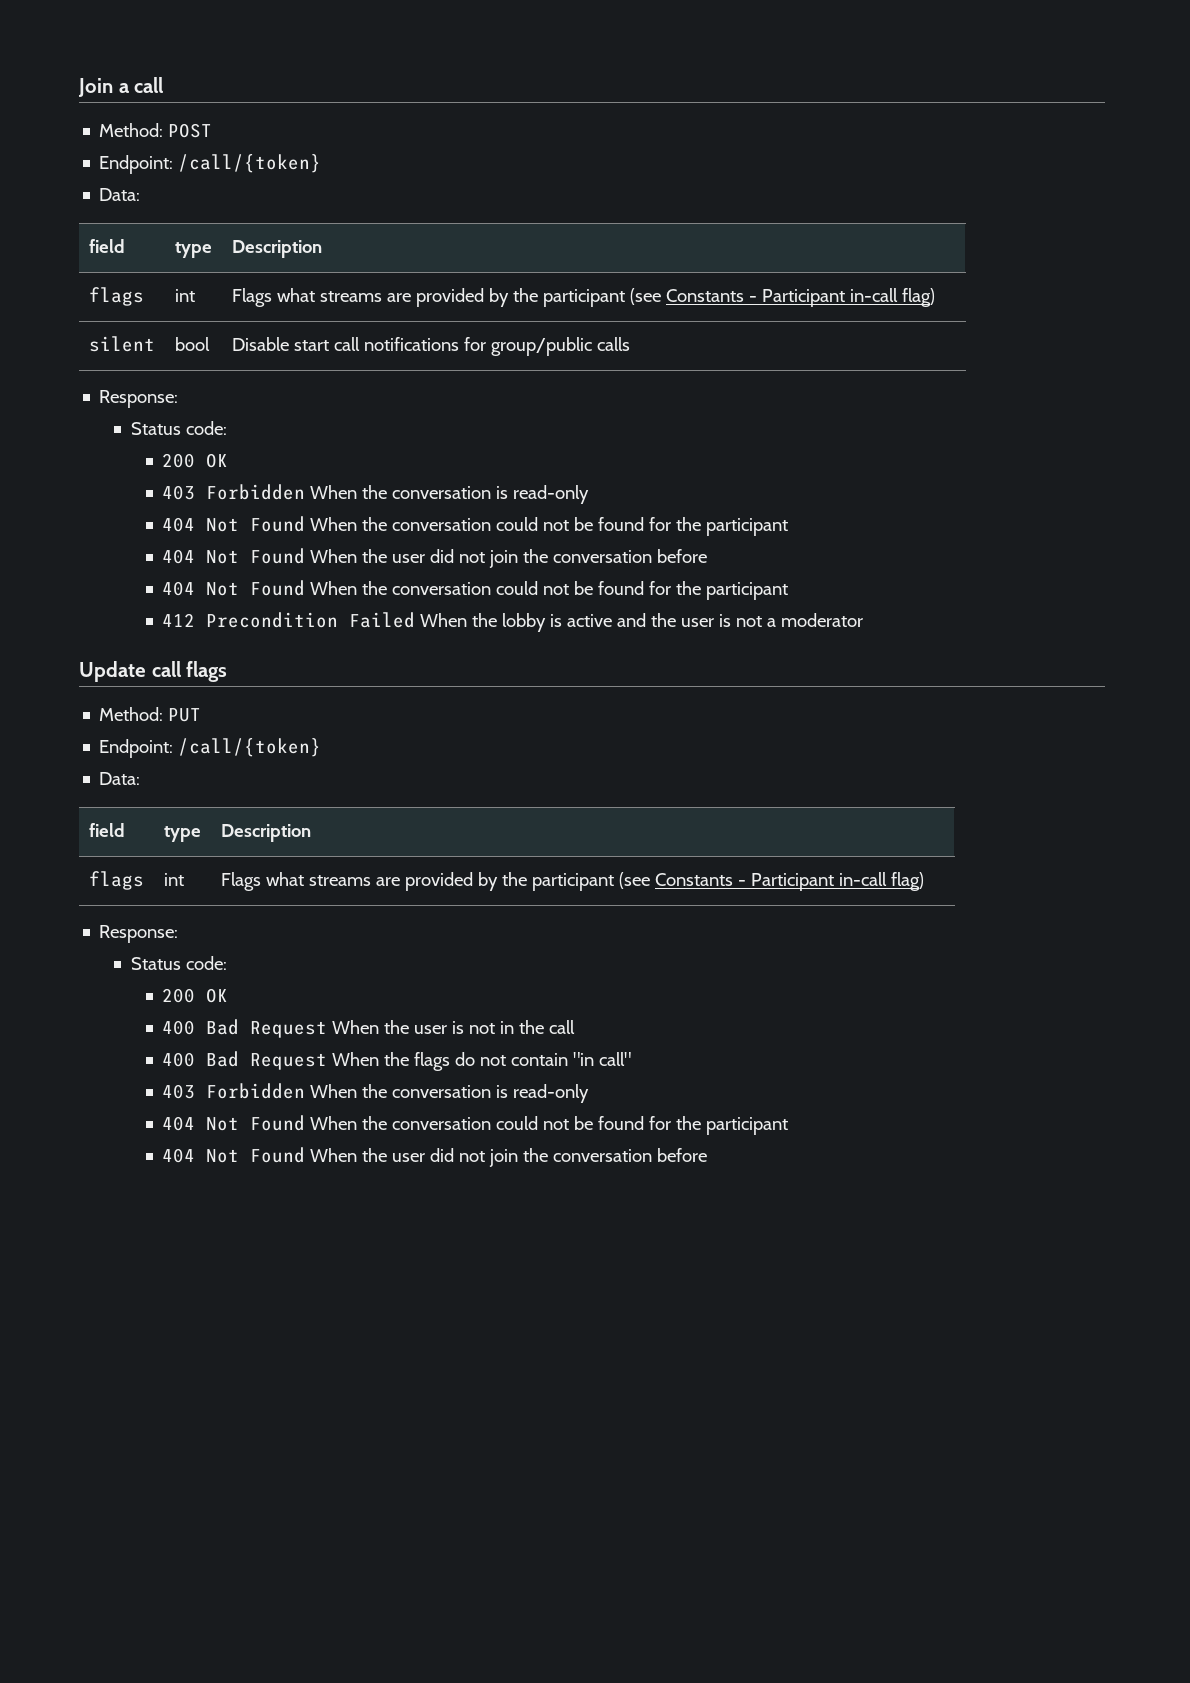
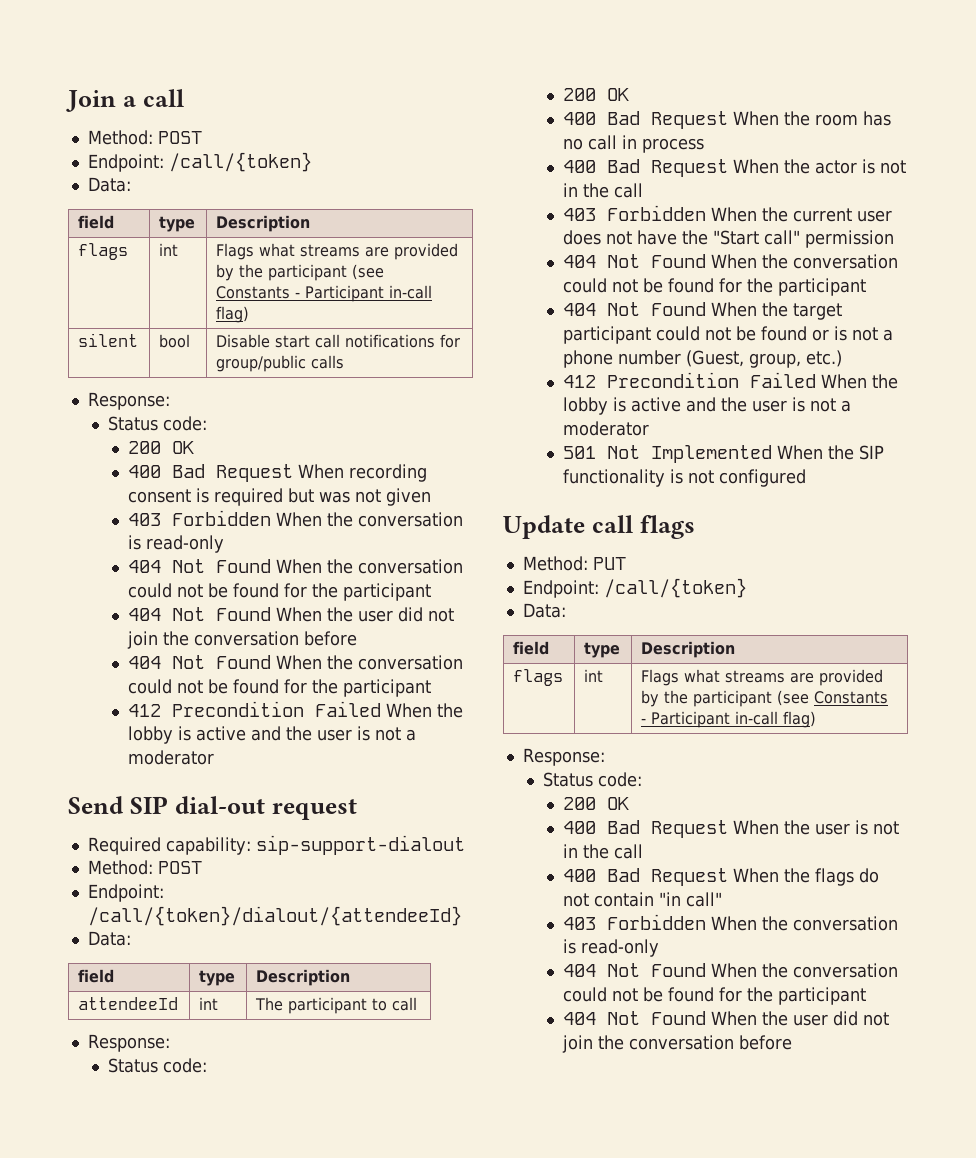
+ 400 Bad Request When recording consent is required but was not given
+ Send SIP dial-out request
+ Required capability: sip-support-dialout
+ Method: POST
+ Endpoint: /call/{token}/dialout/{attendeeId}
+ Data:
+ field | type | Description
+ attendeeId | int | The participant to call
+ Response:
+ Status code:
+ 200 OK
+ 400 Bad Request When the room has no call in process
+ 400 Bad Request When the actor is not in the call
+ 403 Forbidden When the current user does not have the "Start call" permission
+ 404 Not Found When the conversation could not be found for the participant
+ 404 Not Found When the target participant could not be found or is not a phone number (Guest, group, etc.)
+ 412 Precondition Failed When the lobby is active and the user is not a moderator
+ 501 Not Implemented When the SIP functionality is not configured

